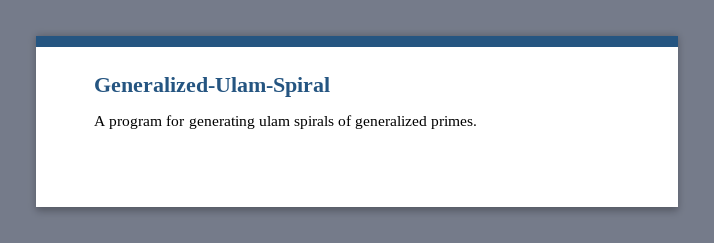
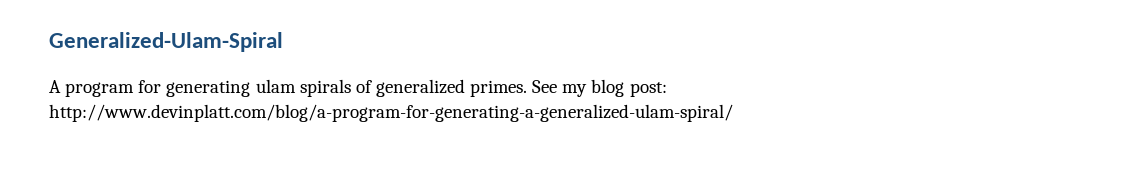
+ See my blog post: http://www.devinplatt.com/blog/a-program-for-generating-a-generalized-ulam-spiral/

